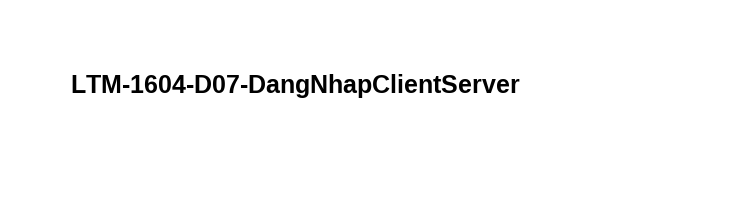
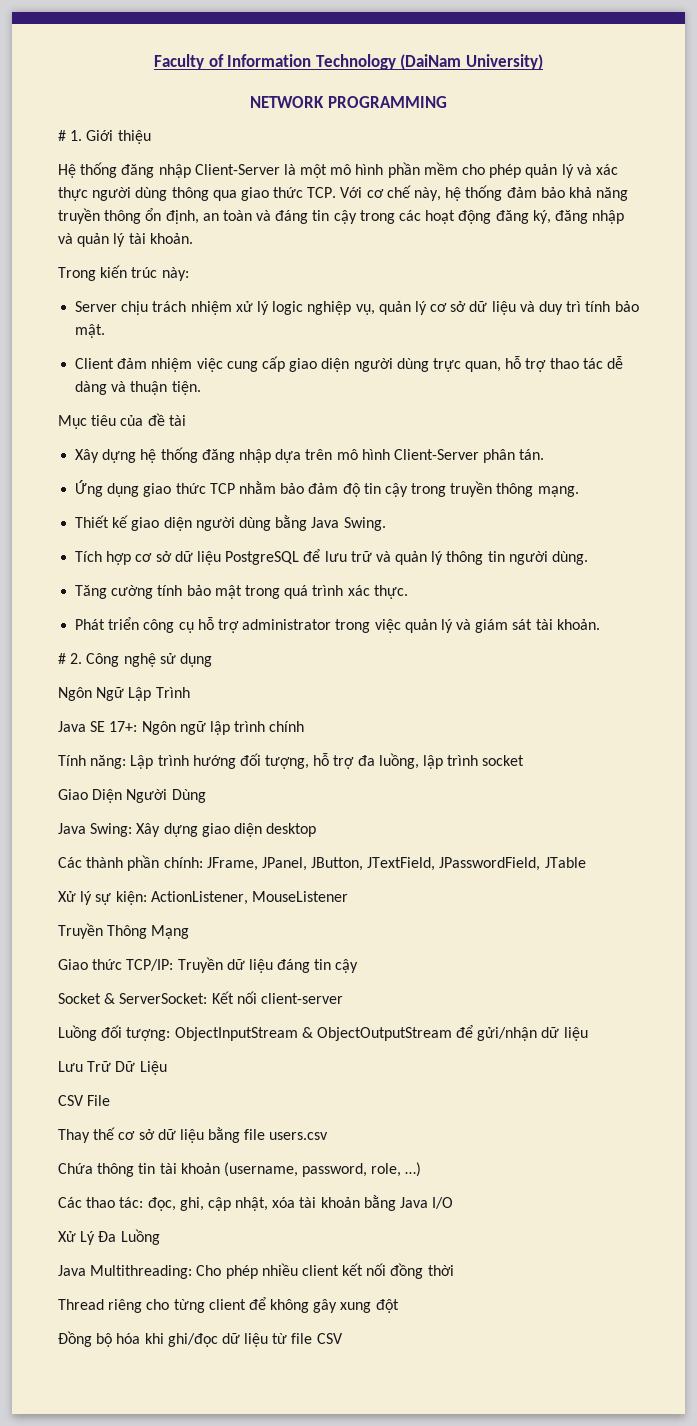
- LTM-1604-D07-DangNhapClientServer
+ Faculty of Information Technology (DaiNam University)
+ NETWORK PROGRAMMING
+ # 1. Giới thiệu
+ Hệ thống đăng nhập Client-Server là một mô hình phần mềm cho phép quản lý và xác thực người dùng thông qua giao thức TCP. Với cơ chế này, hệ thống đảm bảo khả năng truyền thông ổn định, an toàn và đáng tin cậy trong các hoạt động đăng ký, đăng nhập và quản lý tài khoản.
+ Trong kiến trúc này:
+ Server chịu trách nhiệm xử lý logic nghiệp vụ, quản lý cơ sở dữ liệu và duy trì tính bảo mật.
+ Client đảm nhiệm việc cung cấp giao diện người dùng trực quan, hỗ trợ thao tác dễ dàng và thuận tiện.
+ Mục tiêu của đề tài
+ Xây dựng hệ thống đăng nhập dựa trên mô hình Client-Server phân tán.
+ Ứng dụng giao thức TCP nhằm bảo đảm độ tin cậy trong truyền thông mạng.
+ Thiết kế giao diện người dùng bằng Java Swing.
+ Tích hợp cơ sở dữ liệu PostgreSQL để lưu trữ và quản lý thông tin người dùng.
+ Tăng cường tính bảo mật trong quá trình xác thực.
+ Phát triển công cụ hỗ trợ administrator trong việc quản lý và giám sát tài khoản.
+ # 2. Công nghệ sử dụng
+ Ngôn Ngữ Lập Trình
+ Java SE 17+: Ngôn ngữ lập trình chính
+ Tính năng: Lập trình hướng đối tượng, hỗ trợ đa luồng, lập trình socket
+ Giao Diện Người Dùng
+ Java Swing: Xây dựng giao diện desktop
+ Các thành phần chính: JFrame, JPanel, JButton, JTextField, JPasswordField, JTable
+ Xử lý sự kiện: ActionListener, MouseListener
+ Truyền Thông Mạng
+ Giao thức TCP/IP: Truyền dữ liệu đáng tin cậy
+ Socket & ServerSocket: Kết nối client-server
+ Luồng đối tượng: ObjectInputStream & ObjectOutputStream để gửi/nhận dữ liệu
+ Lưu Trữ Dữ Liệu
+ CSV File
+ Thay thế cơ sở dữ liệu bằng file users.csv
+ Chứa thông tin tài khoản (username, password, role, …)
+ Các thao tác: đọc, ghi, cập nhật, xóa tài khoản bằng Java I/O
+ Xử Lý Đa Luồng
+ Java Multithreading: Cho phép nhiều client kết nối đồng thời
+ Thread riêng cho từng client để không gây xung đột
+ Đồng bộ hóa khi ghi/đọc dữ liệu từ file CSV

